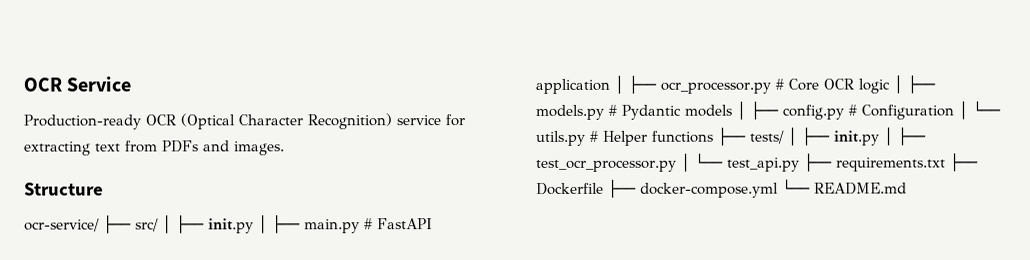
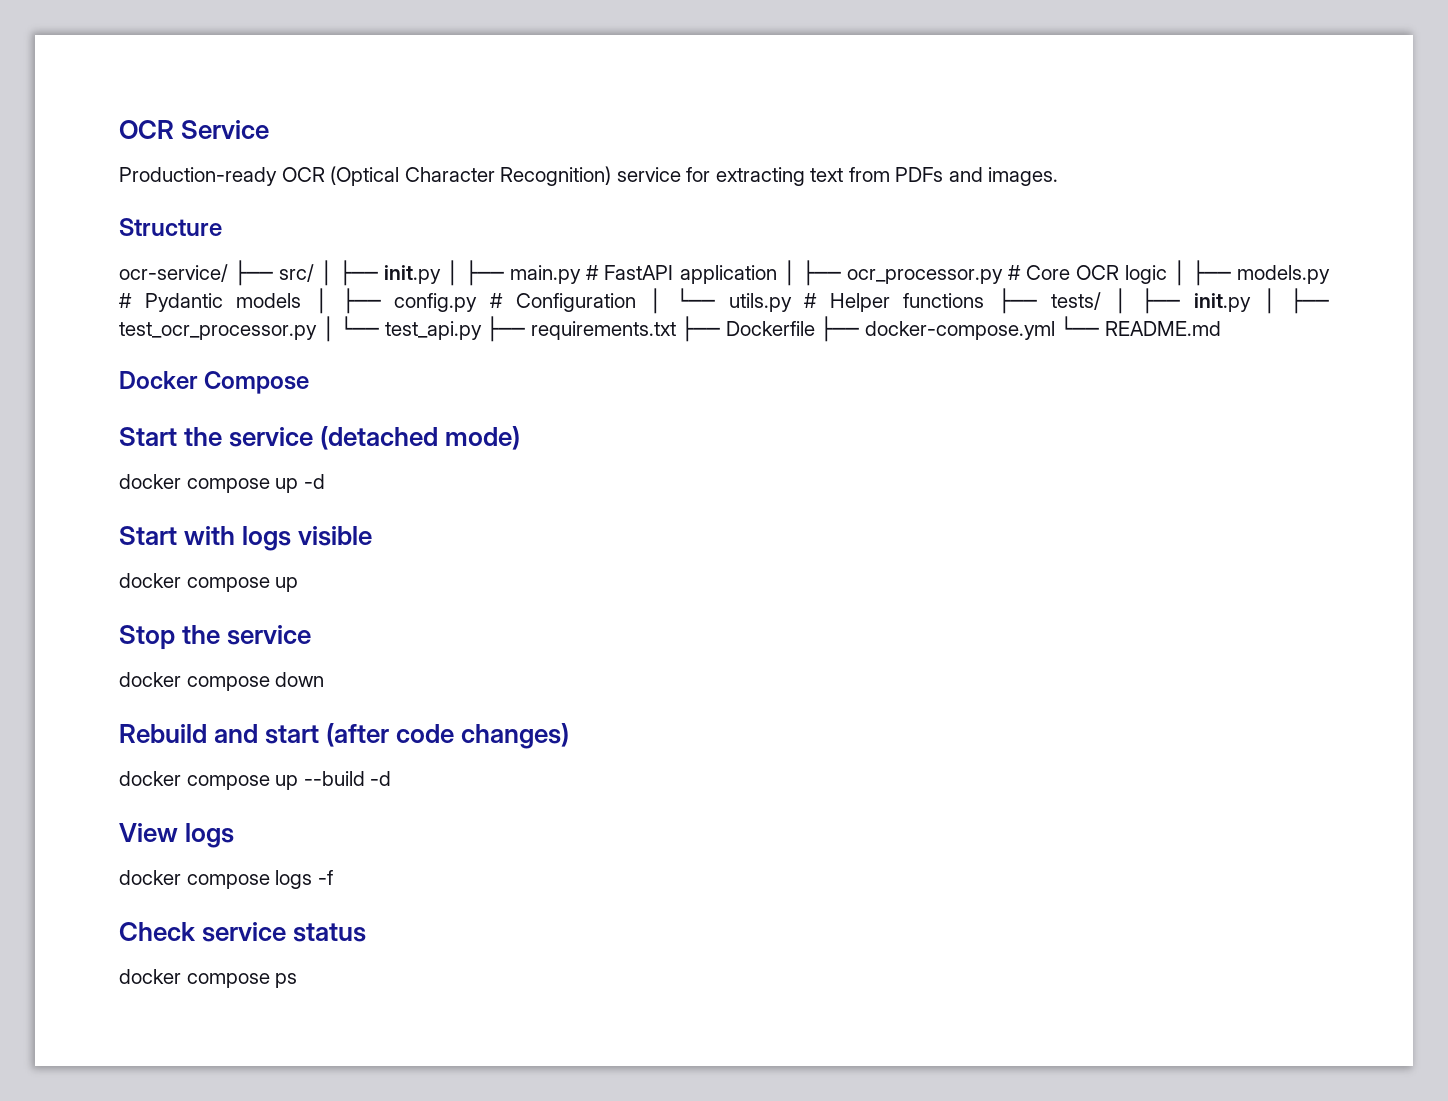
+ Docker Compose
+ Start the service (detached mode)
+ docker compose up -d
+ Start with logs visible
+ docker compose up
+ Stop the service
+ docker compose down
+ Rebuild and start (after code changes)
+ docker compose up --build -d
+ View logs
+ docker compose logs -f
+ Check service status
+ docker compose ps

